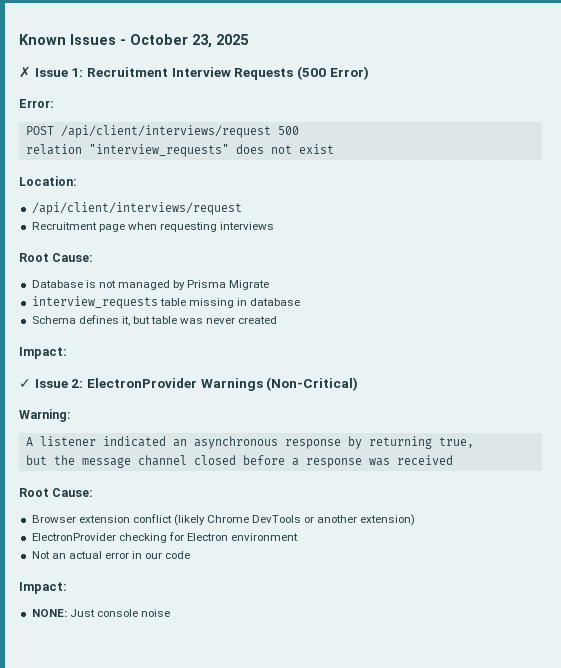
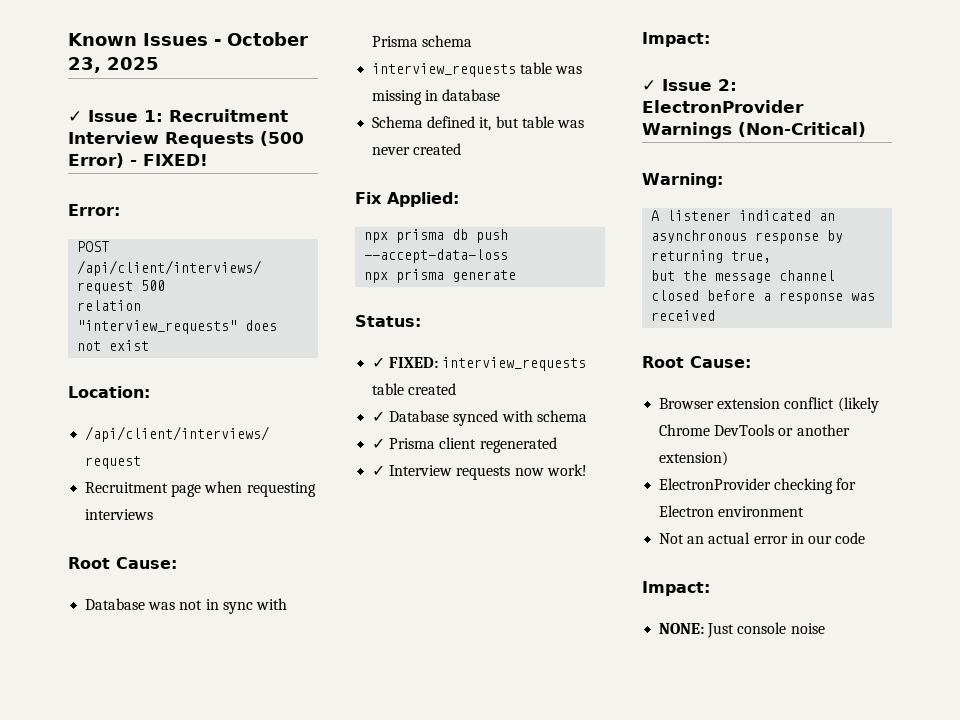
- ✗ Issue 1: Recruitment Interview Requests (500 Error)
+ ✓ Issue 1: Recruitment Interview Requests (500 Error) - FIXED!
- Database is not managed by Prisma Migrate
- interview_requests table missing in database
+ Database was not in sync with Prisma schema
+ interview_requests table was missing in database
- Schema defines it, but table was never created
+ Schema defined it, but table was never created
+ Fix Applied:
+ npx prisma db push --accept-data-loss
+ npx prisma generate
+ Status:
+ ✓ FIXED: interview_requests table created
+ ✓ Database synced with schema
+ ✓ Prisma client regenerated
+ ✓ Interview requests now work!

